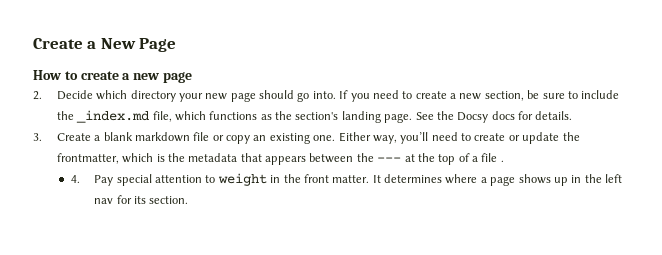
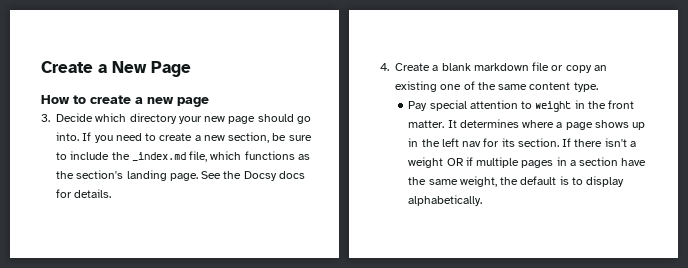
- 2. Decide which directory your new page should go into.
+ 3. Decide which directory your new page should go into.
- 3. Create a blank markdown file or copy an existing one. Either way, you’ll need to create or update the frontmatter, which is the metadata that appears between the --- at the top of a file .
- 4. Pay special attention to weight in the front matter.
+ 4. Create a blank markdown file or copy an existing one of the same content type.
+ Pay special attention to weight in the front matter.
+ If there isn't a weight OR if multiple pages in a section have the same weight, the default is to display alphabetically.

